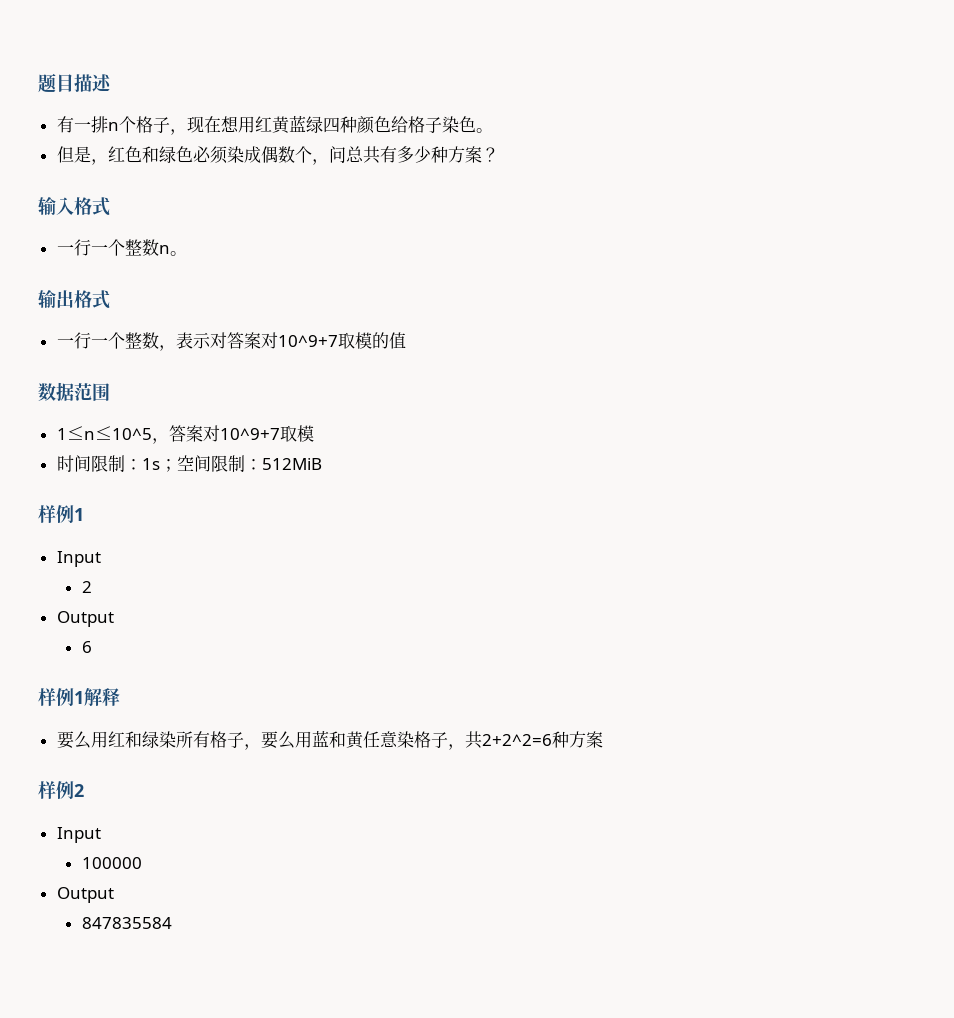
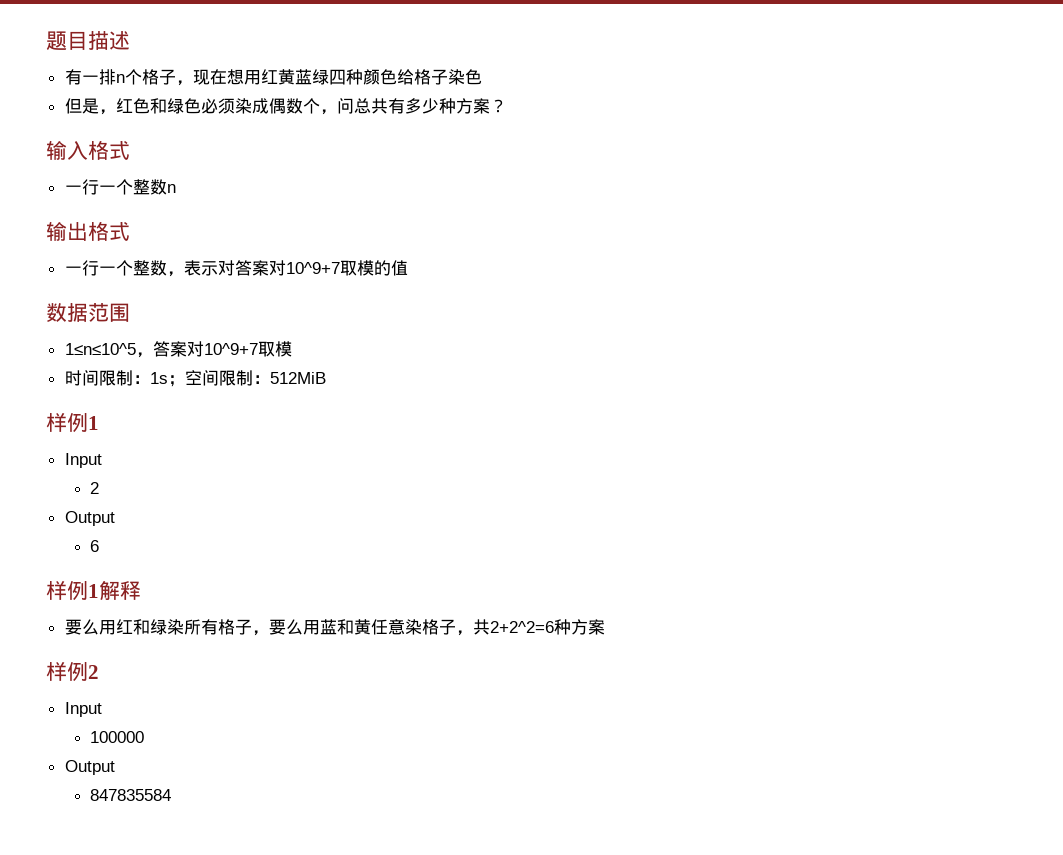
- 有一排n个格子，现在想用红黄蓝绿四种颜色给格子染色。
+ 有一排n个格子，现在想用红黄蓝绿四种颜色给格子染色
- 一行一个整数n。
+ 一行一个整数n

